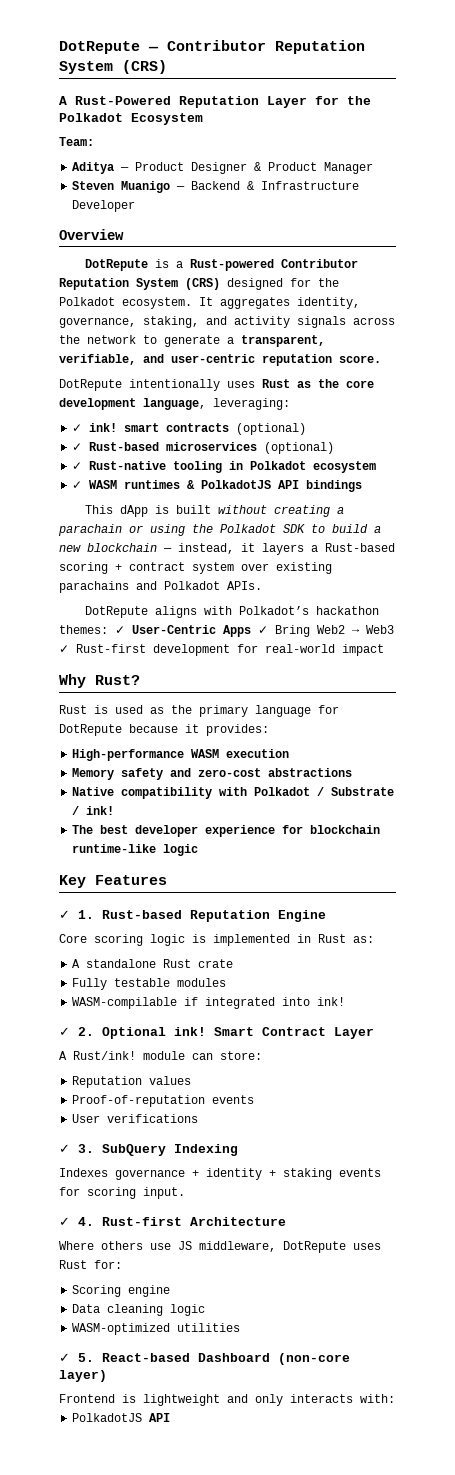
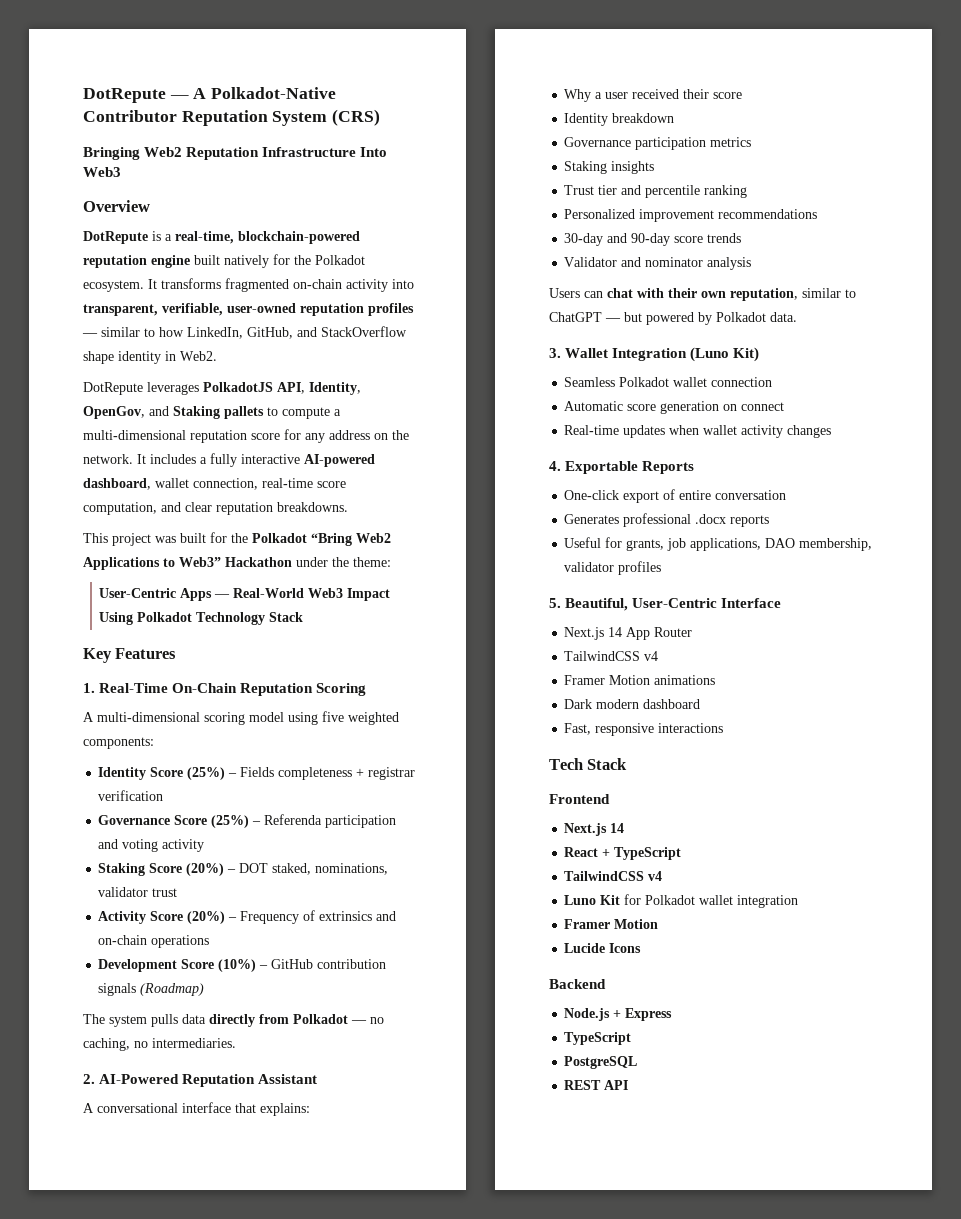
- DotRepute — Contributor Reputation System (CRS)
+ DotRepute — A Polkadot-Native Contributor Reputation System (CRS)
- A Rust-Powered Reputation Layer for the Polkadot Ecosystem
- Team:
- Aditya — Product Designer & Product Manager
- Steven Muanigo — Backend & Infrastructure Developer
+ Bringing Web2 Reputation Infrastructure Into Web3
  Overview
- DotRepute is a Rust-powered Contributor Reputation System (CRS) designed for the Polkadot ecosystem.
+ DotRepute is a real-time, blockchain-powered reputation engine built natively for the Polkadot ecosystem.
- It aggregates identity, governance, staking, and activity signals across the network to generate a transparent, verifiable, and user-centric reputation score.
- DotRepute intentionally uses Rust as the core development language, leveraging:
- ✓ ink! smart contracts (optional)
- ✓ Rust-based microservices (optional)
- ✓ Rust-native tooling in Polkadot ecosystem
- ✓ WASM runtimes & PolkadotJS API bindings
- This dApp is built without creating a parachain or using the Polkadot SDK to build a new blockchain — instead, it layers a Rust-based scoring + contract system over existing parachains and Polkadot APIs.
- DotRepute aligns with Polkadot’s hackathon themes: ✓ User-Centric Apps ✓ Bring Web2 → Web3 ✓ Rust-first development for real-world impact
- Why Rust?
- Rust is used as the primary language for DotRepute because it provides:
- High-performance WASM execution
- Memory safety and zero-cost abstractions
- Native compatibility with Polkadot / Substrate / ink!
- The best developer experience for blockchain runtime-like logic
+ It transforms fragmented on-chain activity into transparent, verifiable, user-owned reputation profiles — similar to how LinkedIn, GitHub, and StackOverflow shape identity in Web2.
+ DotRepute leverages PolkadotJS API, Identity, OpenGov, and Staking pallets to compute a multi-dimensional reputation score for any address on the network. It includes a fully interactive AI-powered dashboard, wallet connection, real-time score computation, and clear reputation breakdowns.
+ This project was built for the Polkadot “Bring Web2 Applications to Web3” Hackathon under the theme:
+ User-Centric Apps — Real-World Web3 Impact Using Polkadot Technology Stack
  Key Features
- ✓ 1. Rust-based Reputation Engine
- Core scoring logic is implemented in Rust as:
- A standalone Rust crate
- Fully testable modules
- WASM-compilable if integrated into ink!
- ✓ 2. Optional ink! Smart Contract Layer
- A Rust/ink! module can store:
- Reputation values
- Proof-of-reputation events
- User verifications
- ✓ 3. SubQuery Indexing
- Indexes governance + identity + staking events for scoring input.
- ✓ 4. Rust-first Architecture
- Where others use JS middleware, DotRepute uses Rust for:
- Scoring engine
- Data cleaning logic
- WASM-optimized utilities
- ✓ 5. React-based Dashboard (non-core layer)
- Frontend is lightweight and only interacts with:
- PolkadotJS API
+ 1. Real-Time On-Chain Reputation Scoring
+ A multi-dimensional scoring model using five weighted components:
+ Identity Score (25%) – Fields completeness + registrar verification
+ Governance Score (25%) – Referenda participation and voting activity
+ Staking Score (20%) – DOT staked, nominations, validator trust
+ Activity Score (20%) – Frequency of extrinsics and on-chain operations
+ Development Score (10%) – GitHub contribution signals (Roadmap)
+ The system pulls data directly from Polkadot — no caching, no intermediaries.
+ 2. AI-Powered Reputation Assistant
+ A conversational interface that explains:
+ Why a user received their score
+ Identity breakdown
+ Governance participation metrics
+ Staking insights
+ Trust tier and percentile ranking
+ Personalized improvement recommendations
+ 30-day and 90-day score trends
+ Validator and nominator analysis
+ Users can chat with their own reputation, similar to ChatGPT — but powered by Polkadot data.
+ 3. Wallet Integration (Luno Kit)
+ Seamless Polkadot wallet connection
+ Automatic score generation on connect
+ Real-time updates when wallet activity changes
+ 4. Exportable Reports
+ One-click export of entire conversation
+ Generates professional .docx reports
+ Useful for grants, job applications, DAO membership, validator profiles
+ 5. Beautiful, User-Centric Interface
+ Next.js 14 App Router
+ TailwindCSS v4
+ Framer Motion animations
+ Dark modern dashboard
+ Fast, responsive interactions
+ Tech Stack
+ Frontend
+ Next.js 14
+ React + TypeScript
+ TailwindCSS v4
+ Luno Kit for Polkadot wallet integration
+ Framer Motion
+ Lucide Icons
+ Backend
+ Node.js + Express
+ TypeScript
+ PostgreSQL
+ REST API

